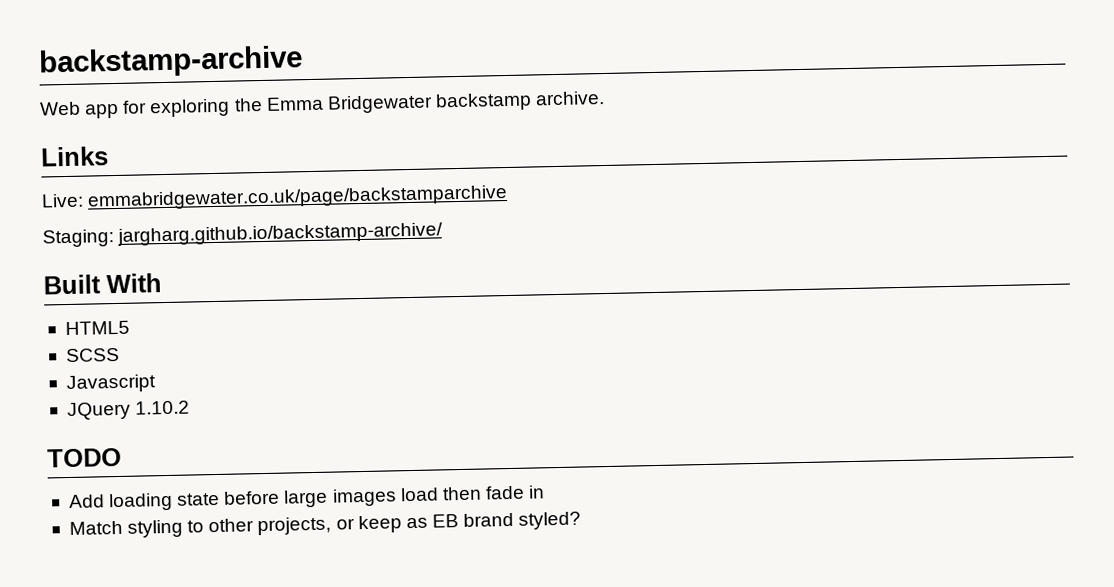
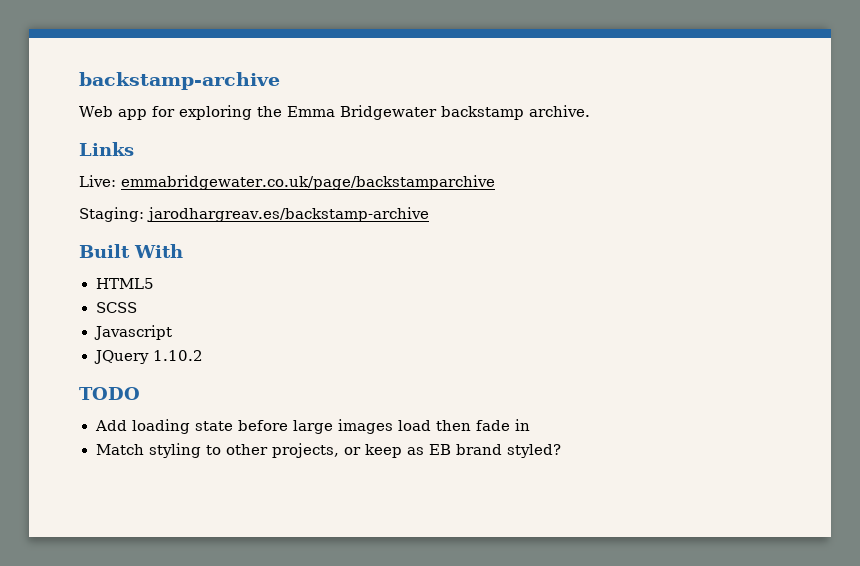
- Staging: jargharg.github.io/backstamp-archive/
+ Staging: jarodhargreav.es/backstamp-archive

